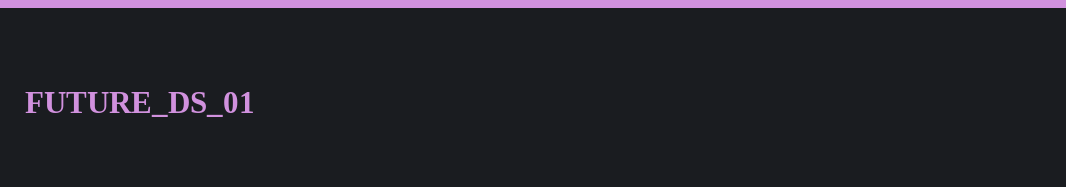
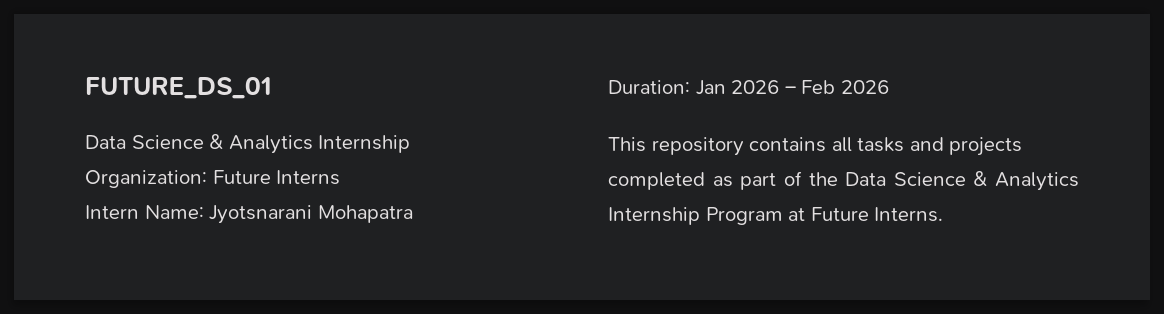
  FUTURE_DS_01
+ Data Science & Analytics Internship
+ Organization: Future Interns
+ Intern Name: Jyotsnarani Mohapatra
+ Duration: Jan 2026 – Feb 2026
+ This repository contains all tasks and projects completed as part of the Data Science & Analytics Internship Program at Future Interns.

